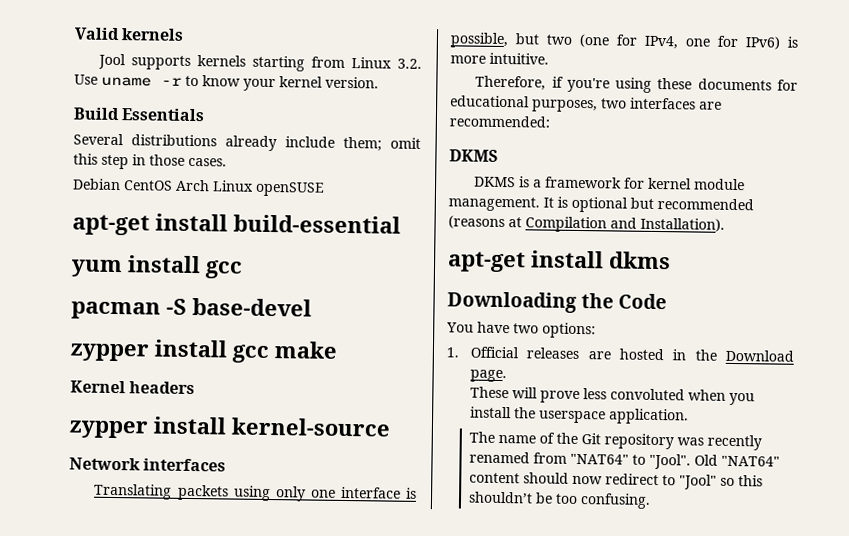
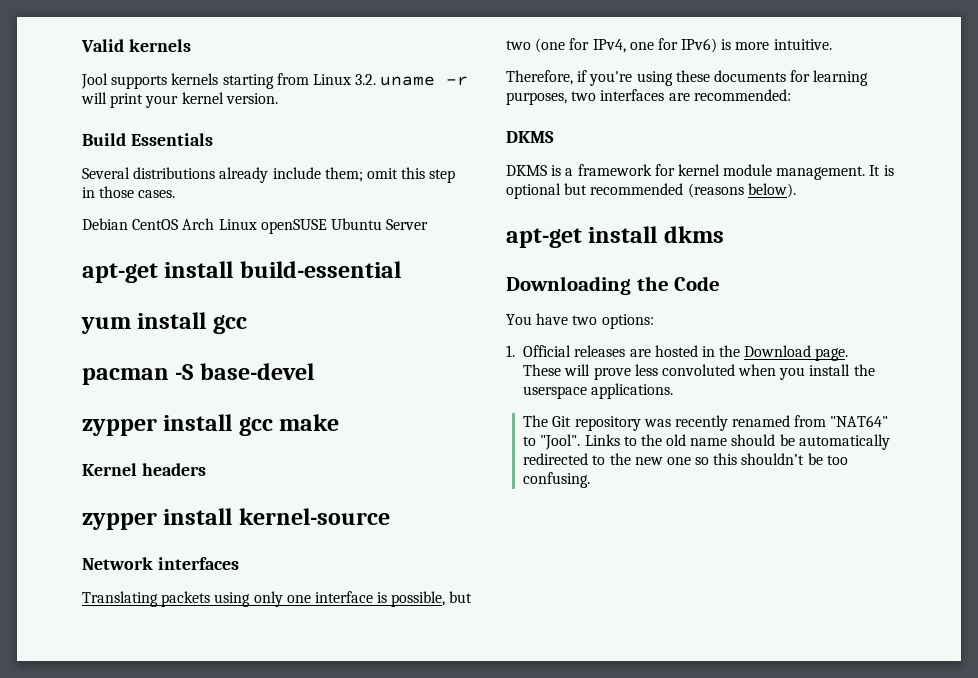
- Jool supports kernels starting from Linux 3.2. Use uname -r to know your kernel version.
+ Jool supports kernels starting from Linux 3.2. uname -r will print your kernel version.
- Debian CentOS Arch Linux openSUSE
+ Debian CentOS Arch Linux openSUSE Ubuntu Server
- Therefore, if you're using these documents for educational purposes, two interfaces are recommended:
+ Therefore, if you're using these documents for learning purposes, two interfaces are recommended:
- It is optional but recommended (reasons at Compilation and Installation).
+ It is optional but recommended (reasons below).
- These will prove less convoluted when you install the userspace application.
+ These will prove less convoluted when you install the userspace applications.
- The name of the Git repository was recently renamed from "NAT64" to "Jool".
+ The Git repository was recently renamed from "NAT64" to "Jool".
- Old "NAT64" content should now redirect to "Jool" so this shouldn’t be too confusing.
+ Links to the old name should be automatically redirected to the new one so this shouldn’t be too confusing.

